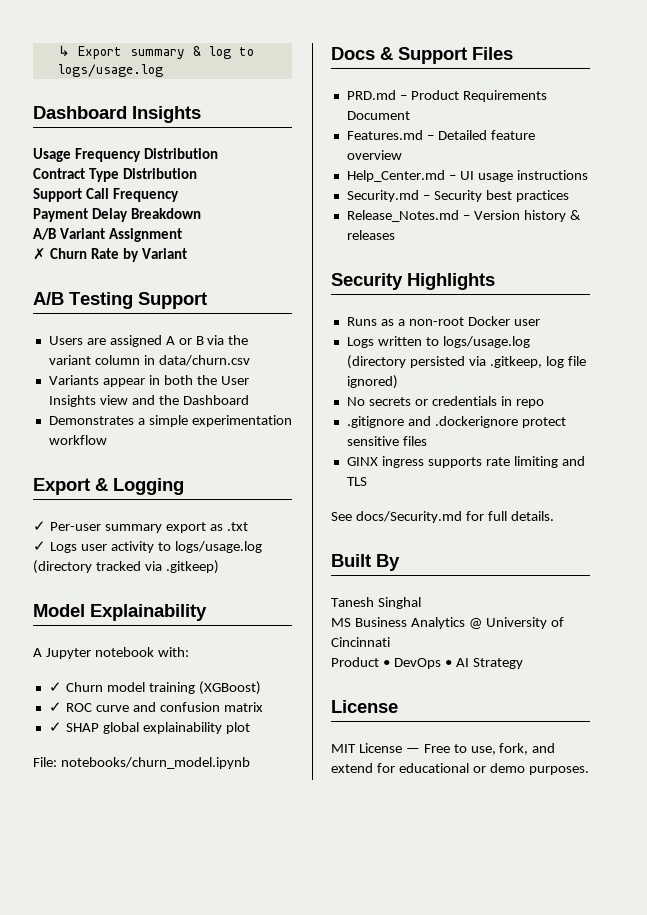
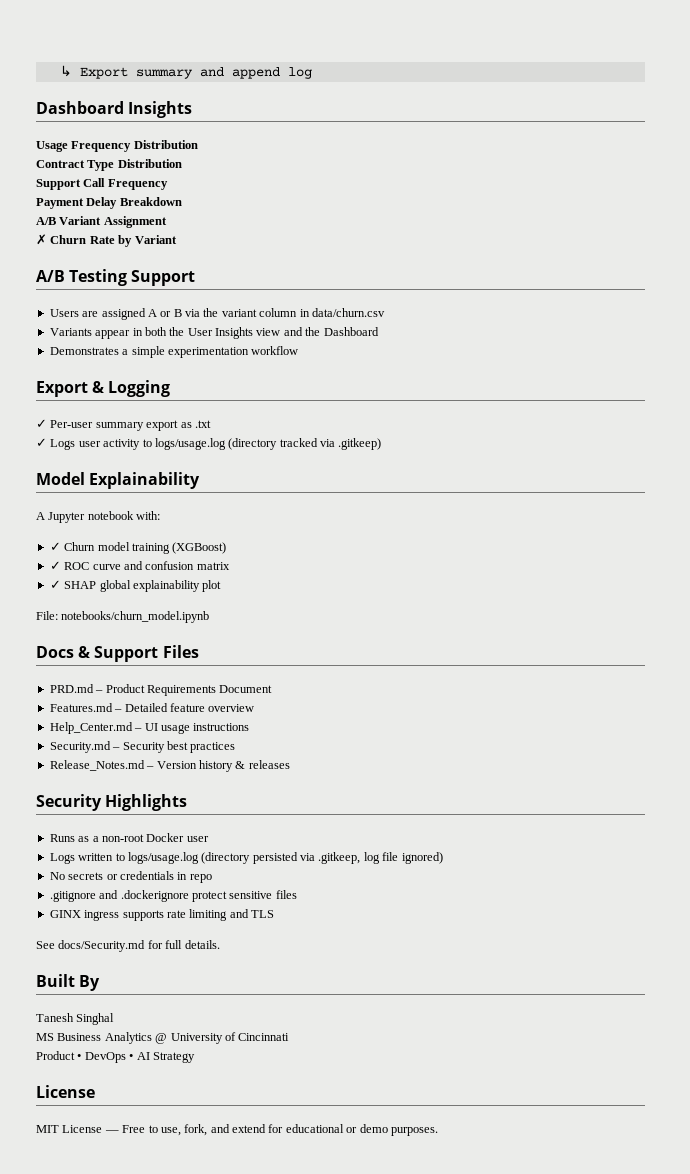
- ↳ Export summary & log to logs/usage.log
+ ↳ Export summary and append log

